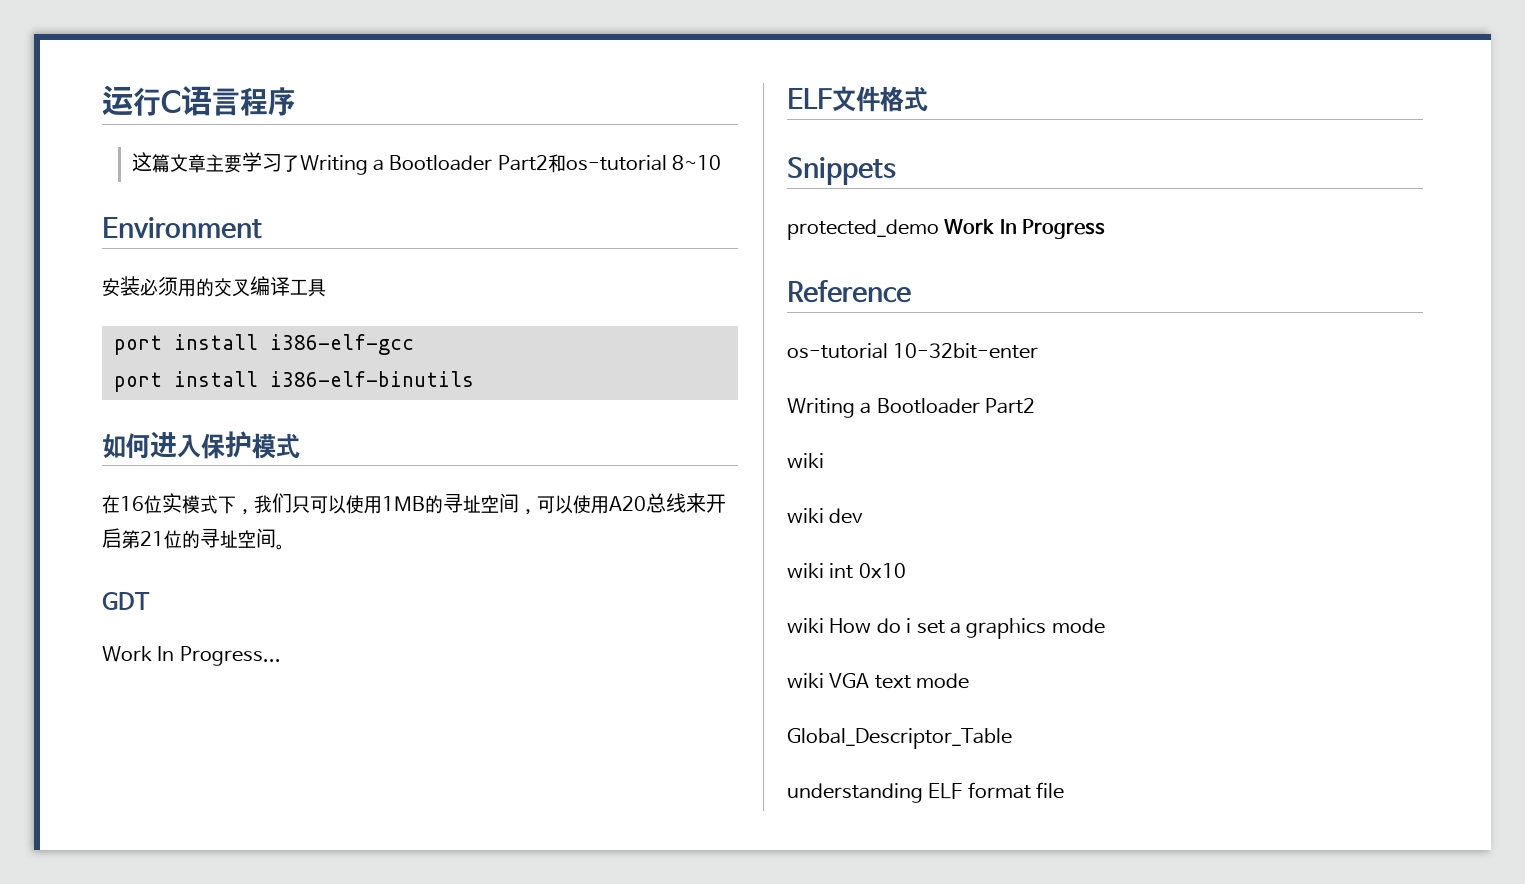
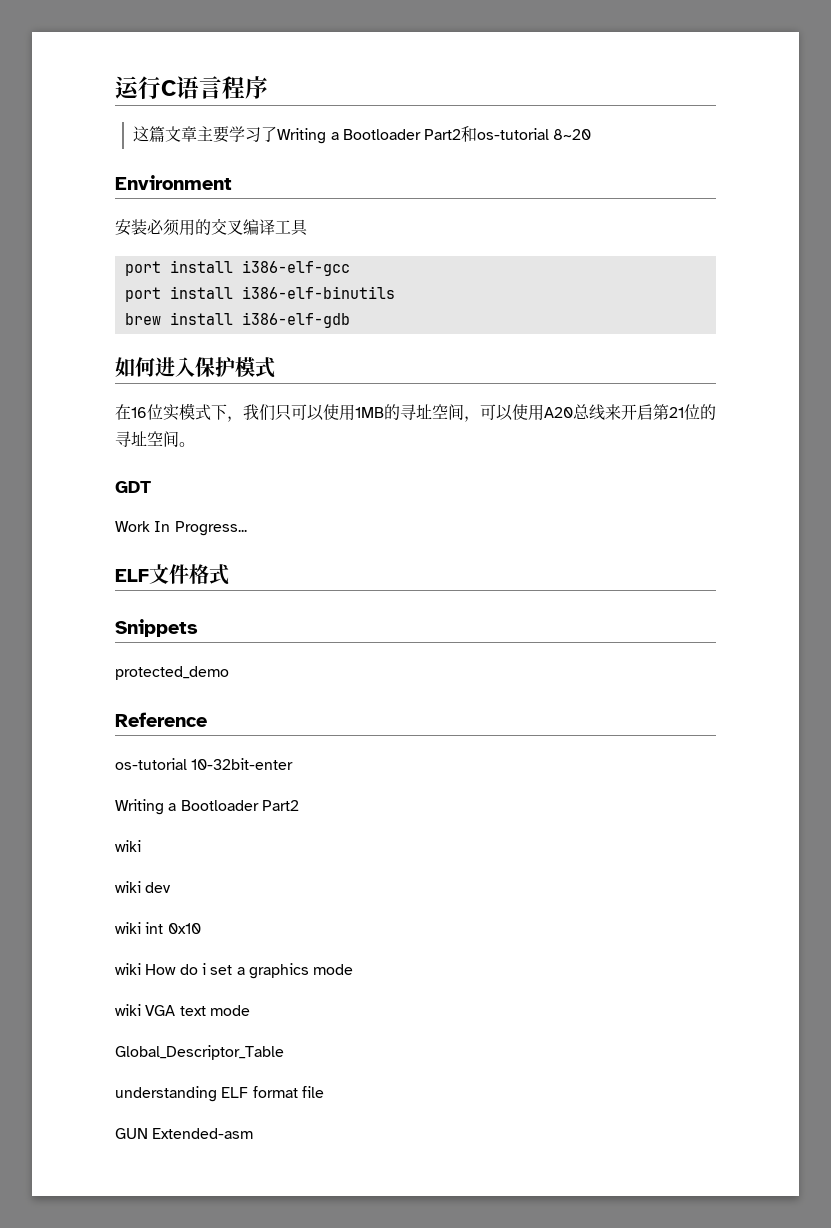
- 这篇文章主要学习了Writing a Bootloader Part2和os-tutorial 8~10
+ 这篇文章主要学习了Writing a Bootloader Part2和os-tutorial 8~20
+ brew install i386-elf-gdb
- protected_demo Work In Progress
+ protected_demo
+ GUN Extended-asm

